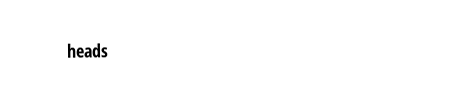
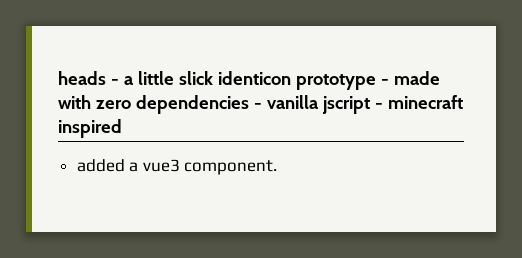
- heads
+ heads - a little slick identicon prototype - made with zero dependencies - vanilla jscript - minecraft inspired
+ added a vue3 component.

